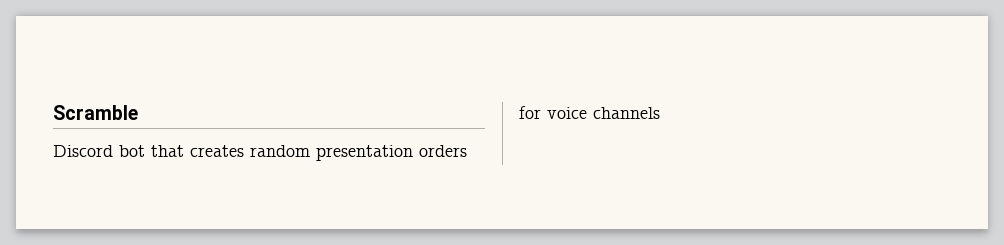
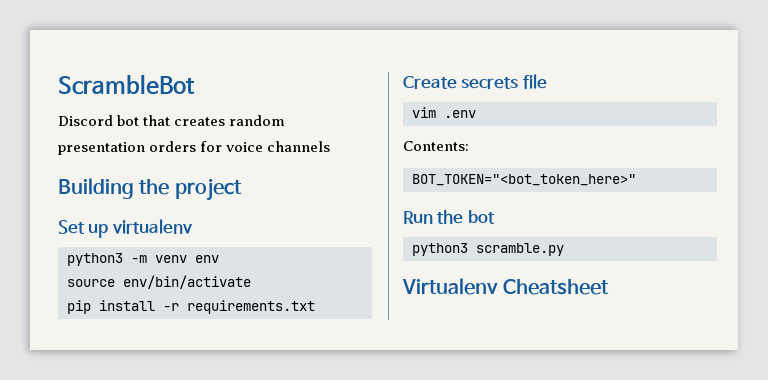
- Scramble
+ ScrambleBot
+ Building the project
+ Set up virtualenv
+ python3 -m venv env
+ source env/bin/activate
+ pip install -r requirements.txt
+ Create secrets file
+ vim .env
+ Contents:
+ BOT_TOKEN="<bot_token_here>"
+ Run the bot
+ python3 scramble.py
+ Virtualenv Cheatsheet

